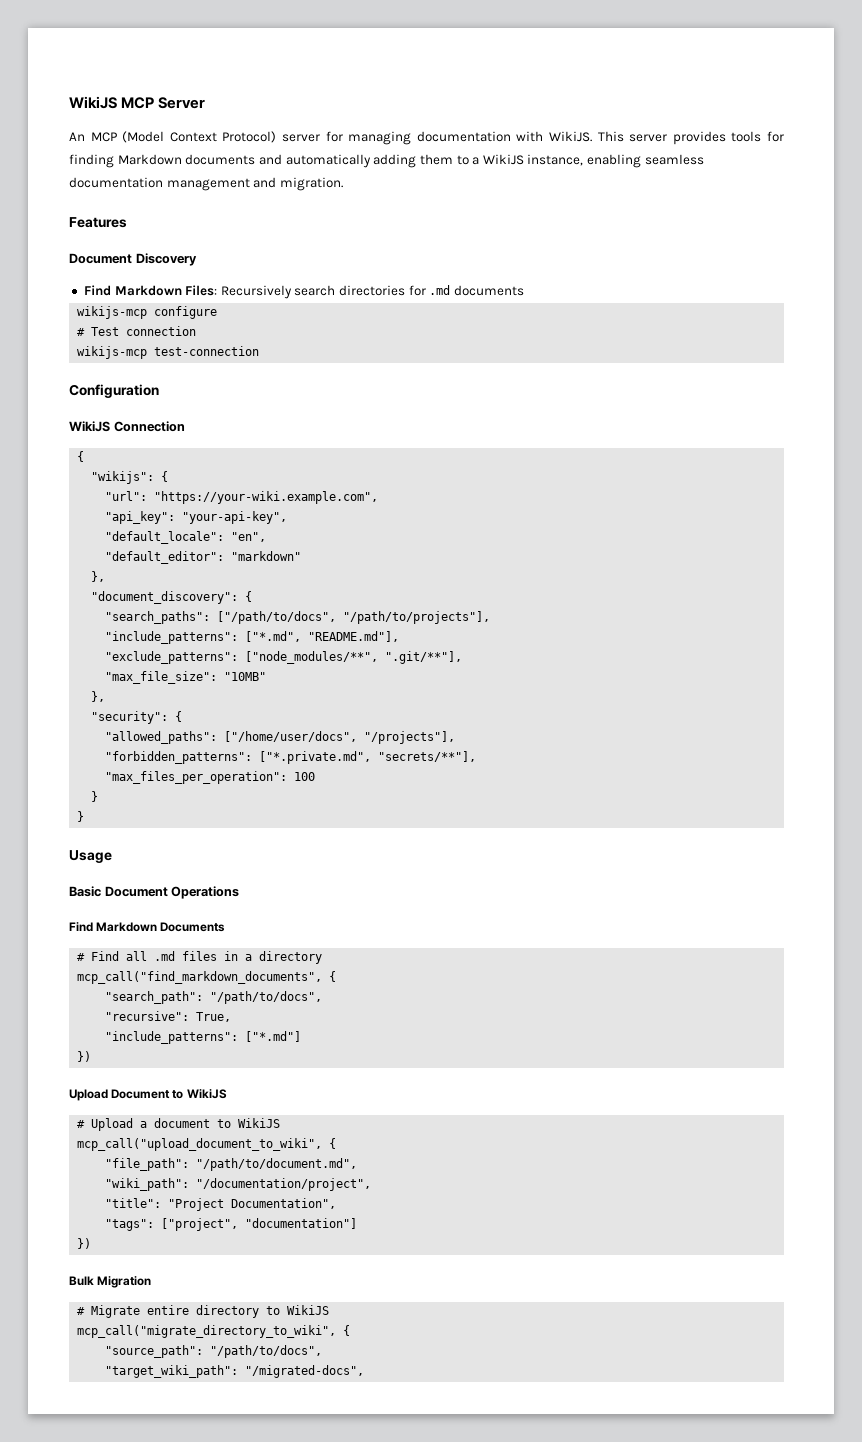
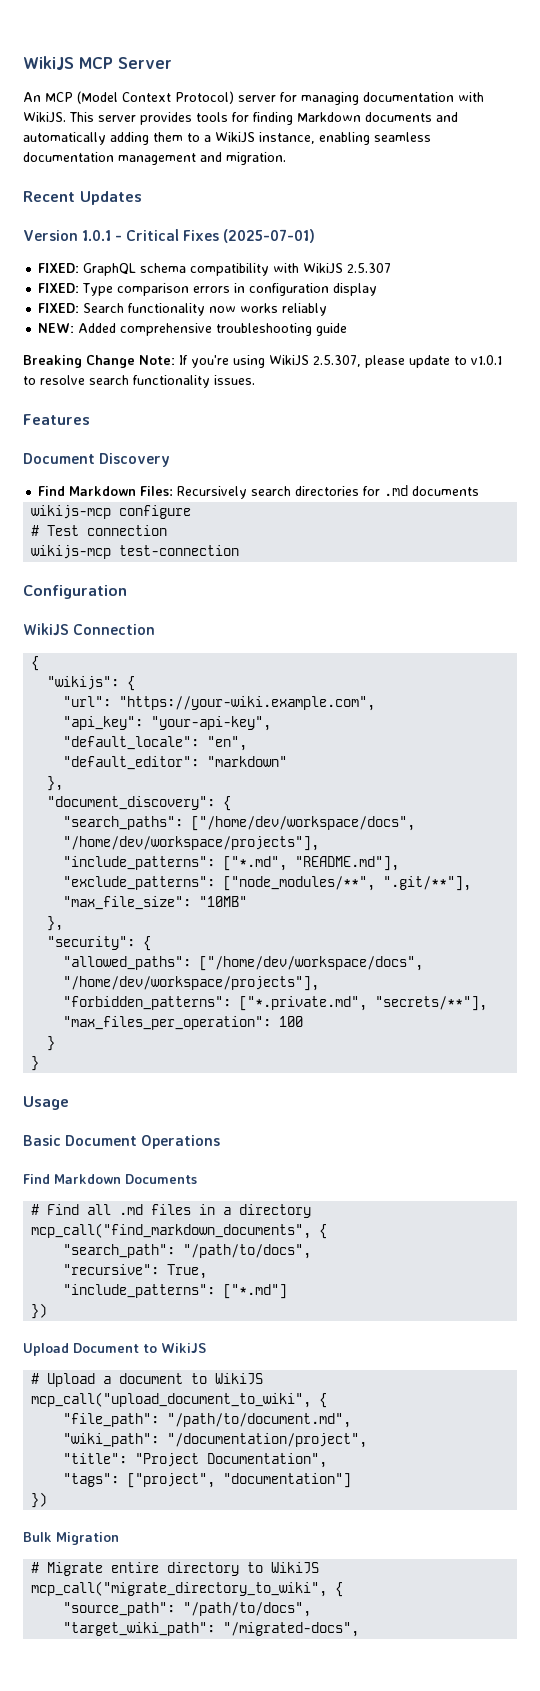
+ Recent Updates
+ Version 1.0.1 - Critical Fixes (2025-07-01)
+ FIXED: GraphQL schema compatibility with WikiJS 2.5.307
+ FIXED: Type comparison errors in configuration display
+ FIXED: Search functionality now works reliably
+ NEW: Added comprehensive troubleshooting guide
+ Breaking Change Note: If you're using WikiJS 2.5.307, please update to v1.0.1 to resolve search functionality issues.
- "search_paths": ["/path/to/docs", "/path/to/projects"],
+ "search_paths": ["/home/dev/workspace/docs", "/home/dev/workspace/projects"],
- "allowed_paths": ["/home/user/docs", "/projects"],
+ "allowed_paths": ["/home/dev/workspace/docs", "/home/dev/workspace/projects"],

